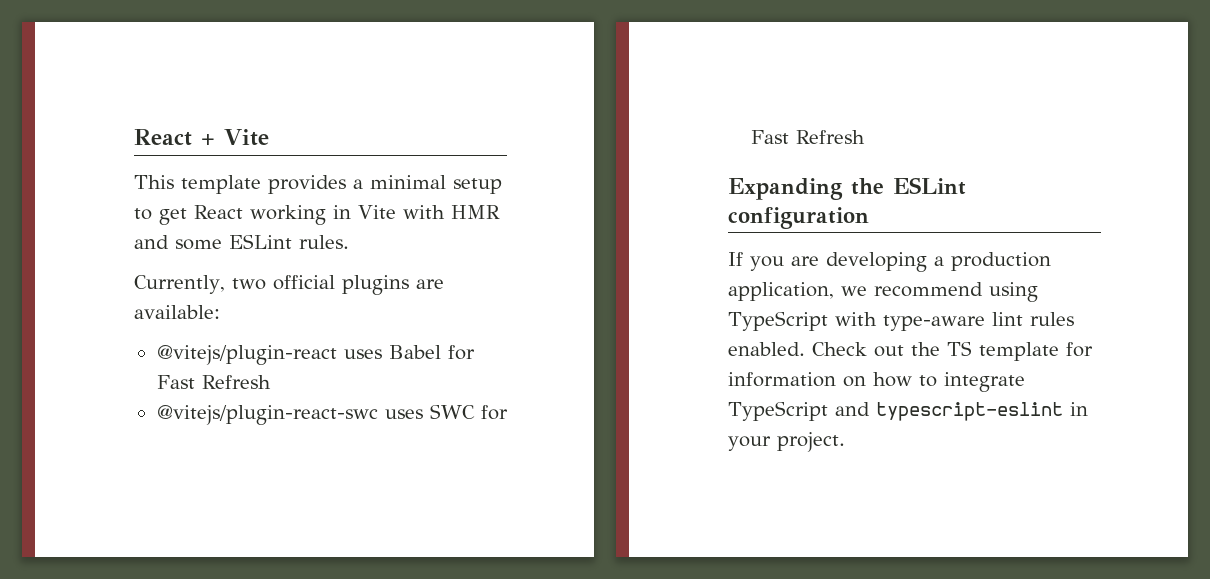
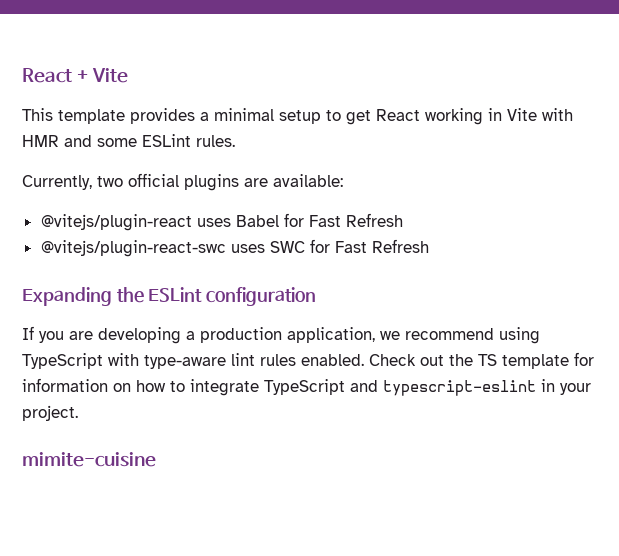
+ mimite-cuisine

